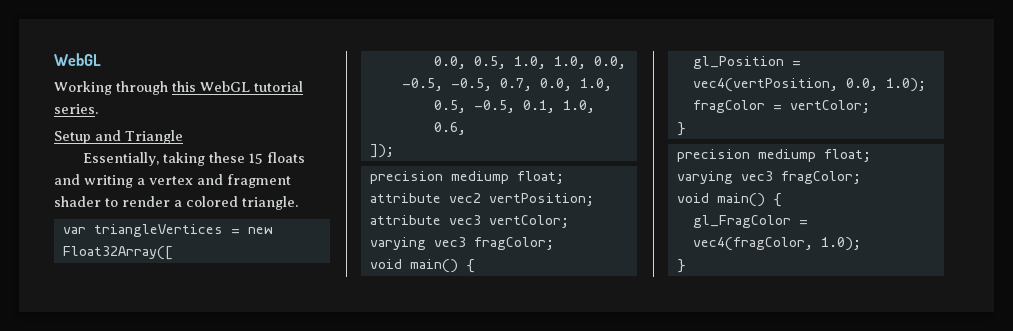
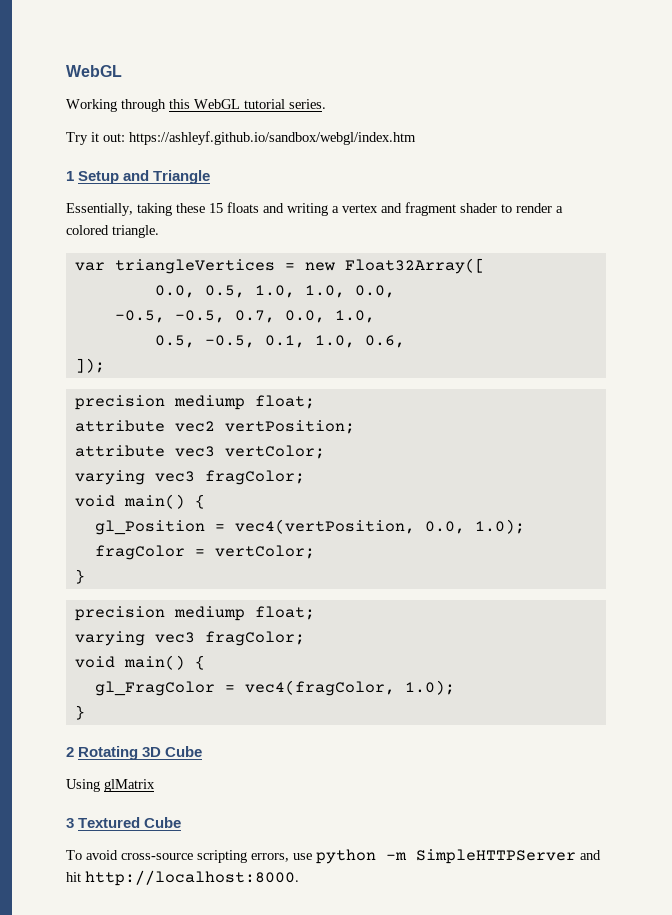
- Setup and Triangle
+ Try it out: https://ashleyf.github.io/sandbox/webgl/index.htm
+ 1 Setup and Triangle
+ 2 Rotating 3D Cube
+ Using glMatrix
+ 3 Textured Cube
+ To avoid cross-source scripting errors, use python -m SimpleHTTPServer and hit http://localhost:8000.

